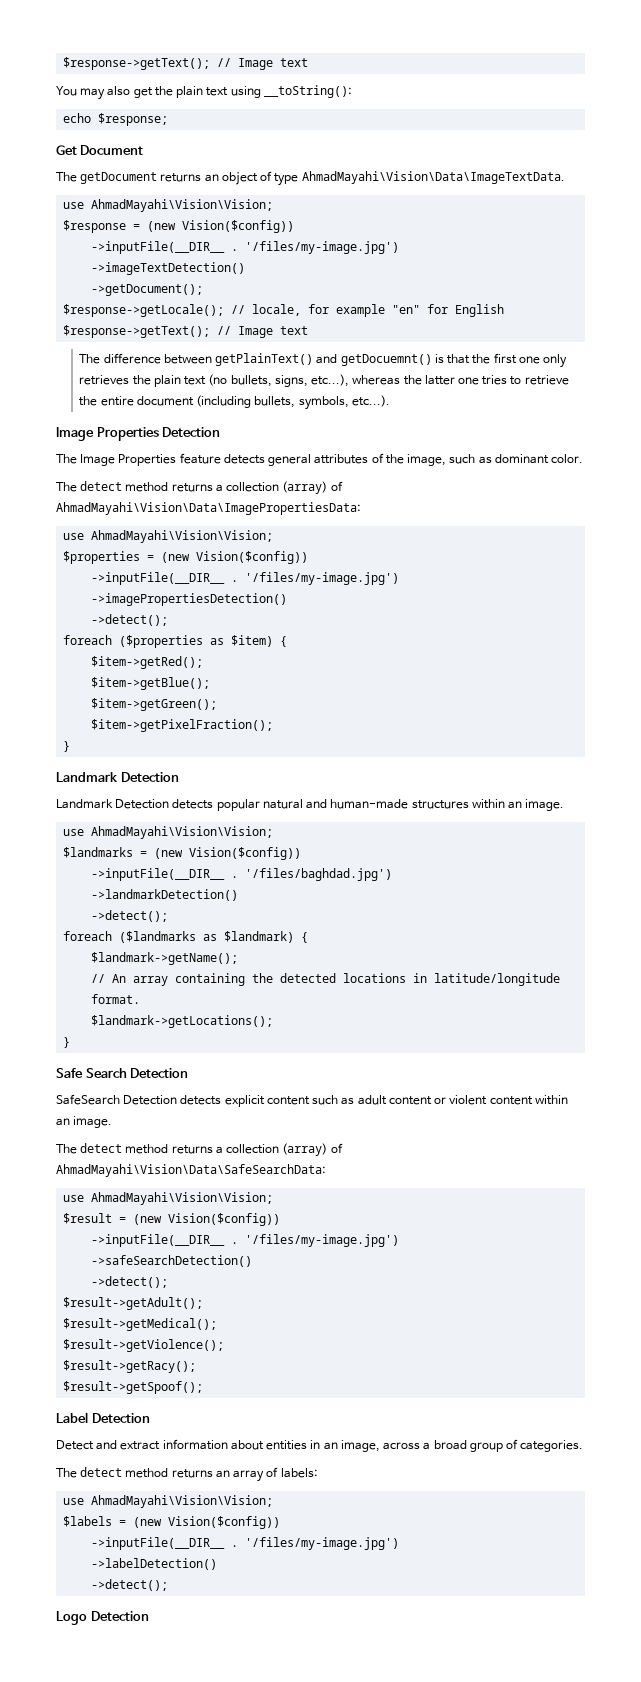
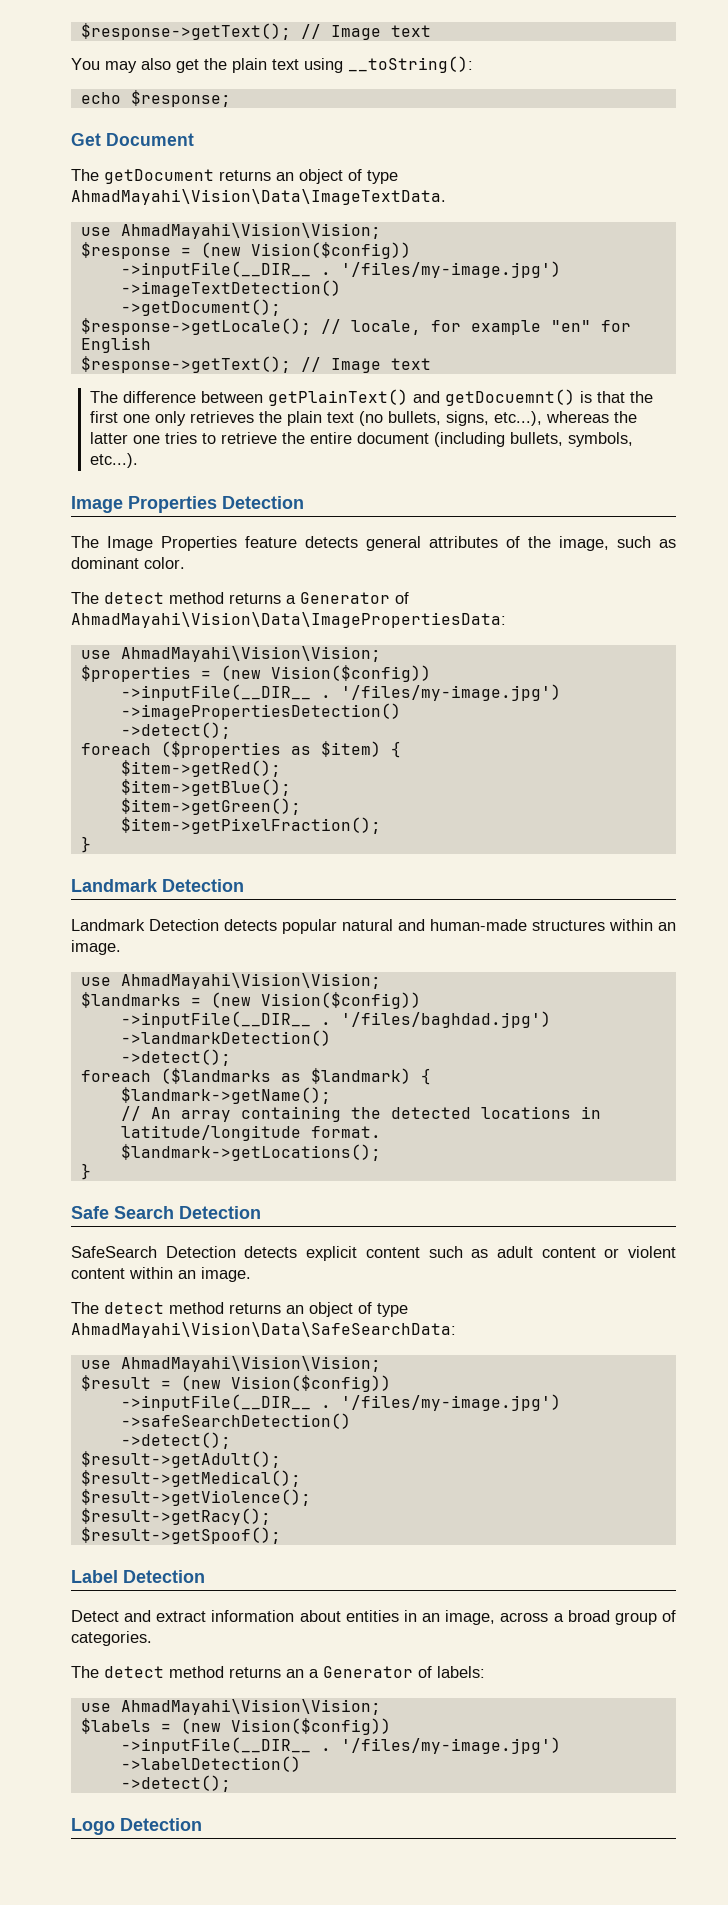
- The detect method returns a collection (array) of AhmadMayahi\Vision\Data\ImagePropertiesData:
+ The detect method returns a Generator of AhmadMayahi\Vision\Data\ImagePropertiesData:
- The detect method returns a collection (array) of AhmadMayahi\Vision\Data\SafeSearchData:
+ The detect method returns an object of type AhmadMayahi\Vision\Data\SafeSearchData:
- The detect method returns an array of labels:
+ The detect method returns an a Generator of labels:

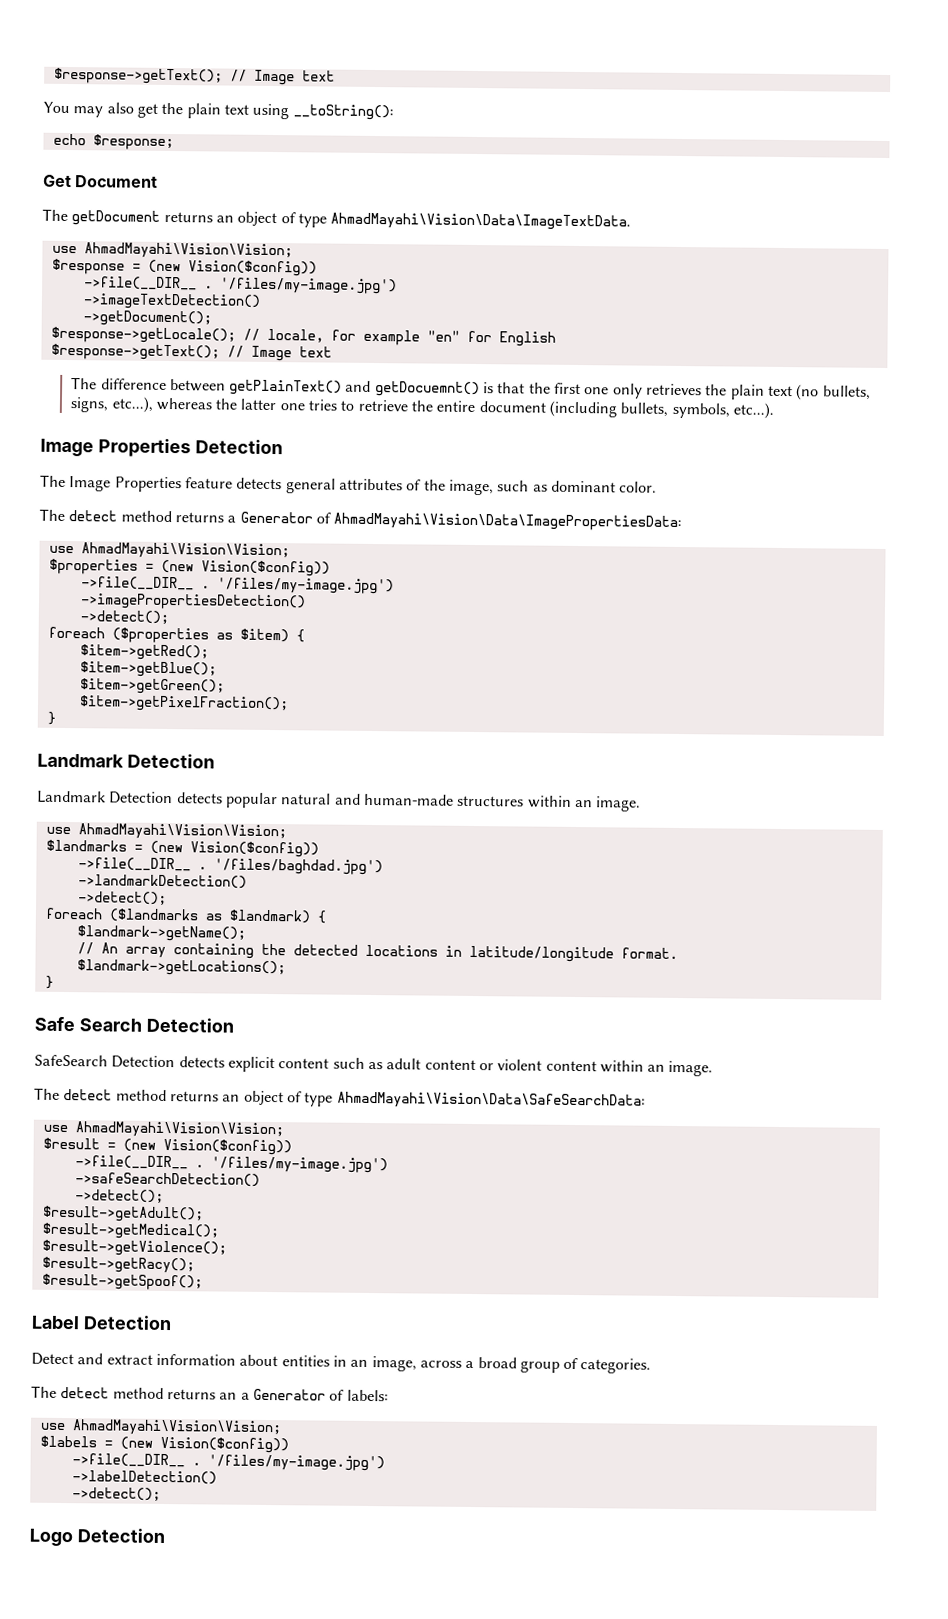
  $response = (new Vision($config))
- ->inputFile(__DIR__ .
+ ->file(__DIR__ .
  $properties = (new Vision($config))
- ->inputFile(__DIR__ .
+ ->file(__DIR__ .
  $landmarks = (new Vision($config))
- ->inputFile(__DIR__ .
+ ->file(__DIR__ .
  $result = (new Vision($config))
- ->inputFile(__DIR__ .
+ ->file(__DIR__ .
  $labels = (new Vision($config))
- ->inputFile(__DIR__ .
+ ->file(__DIR__ .

